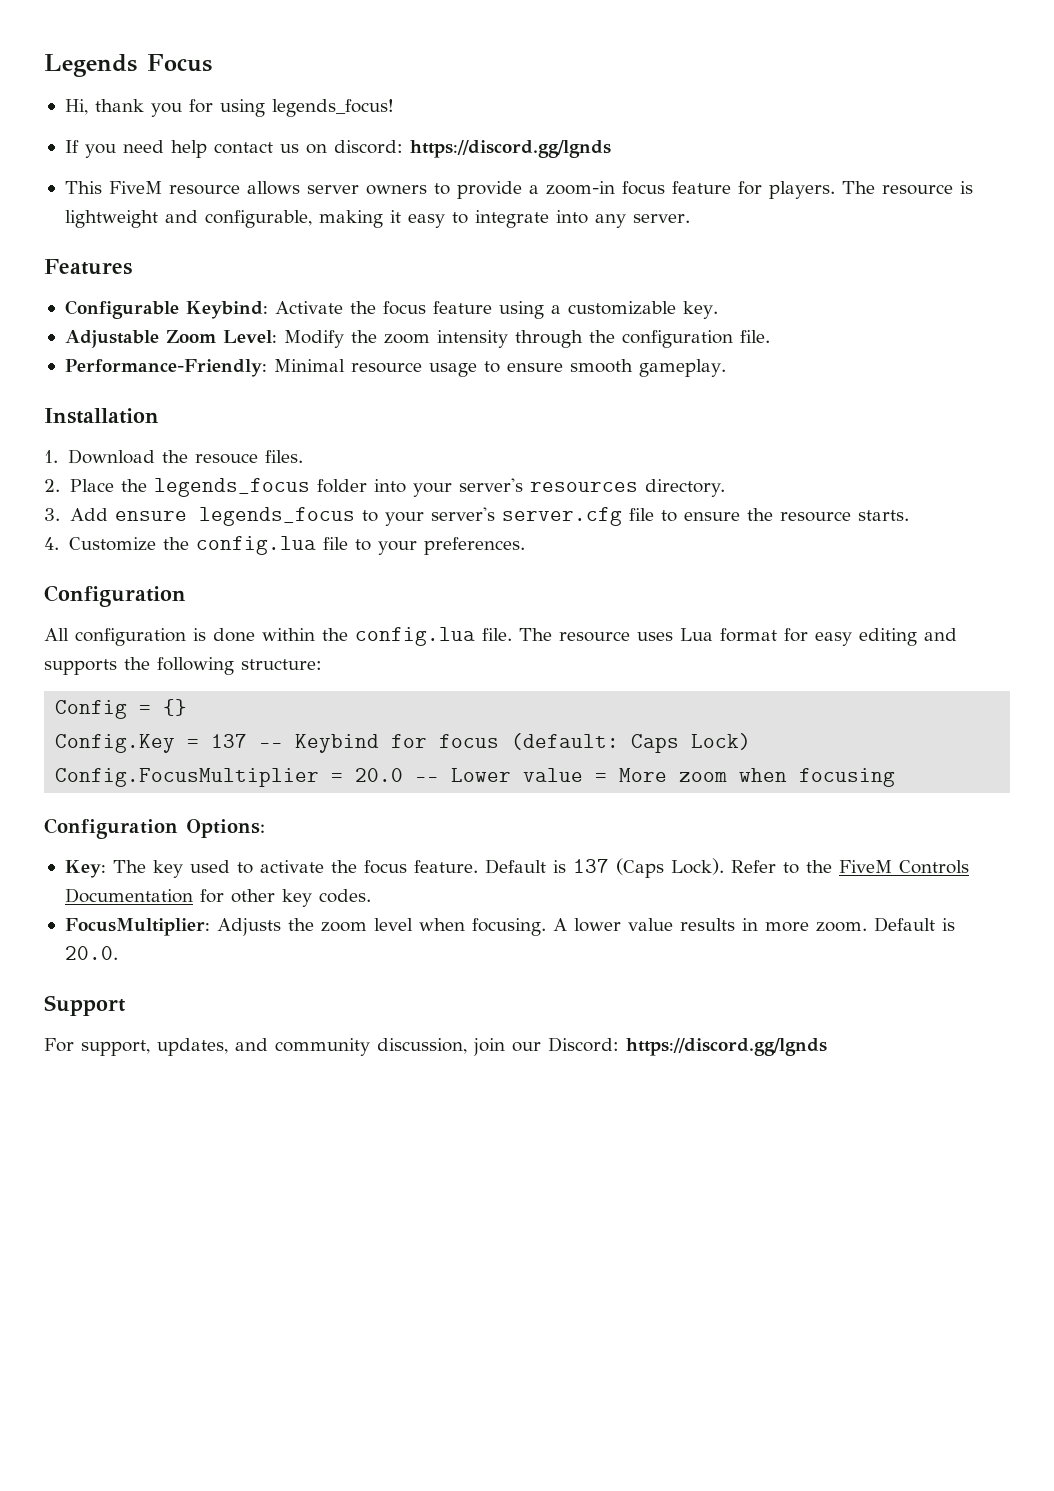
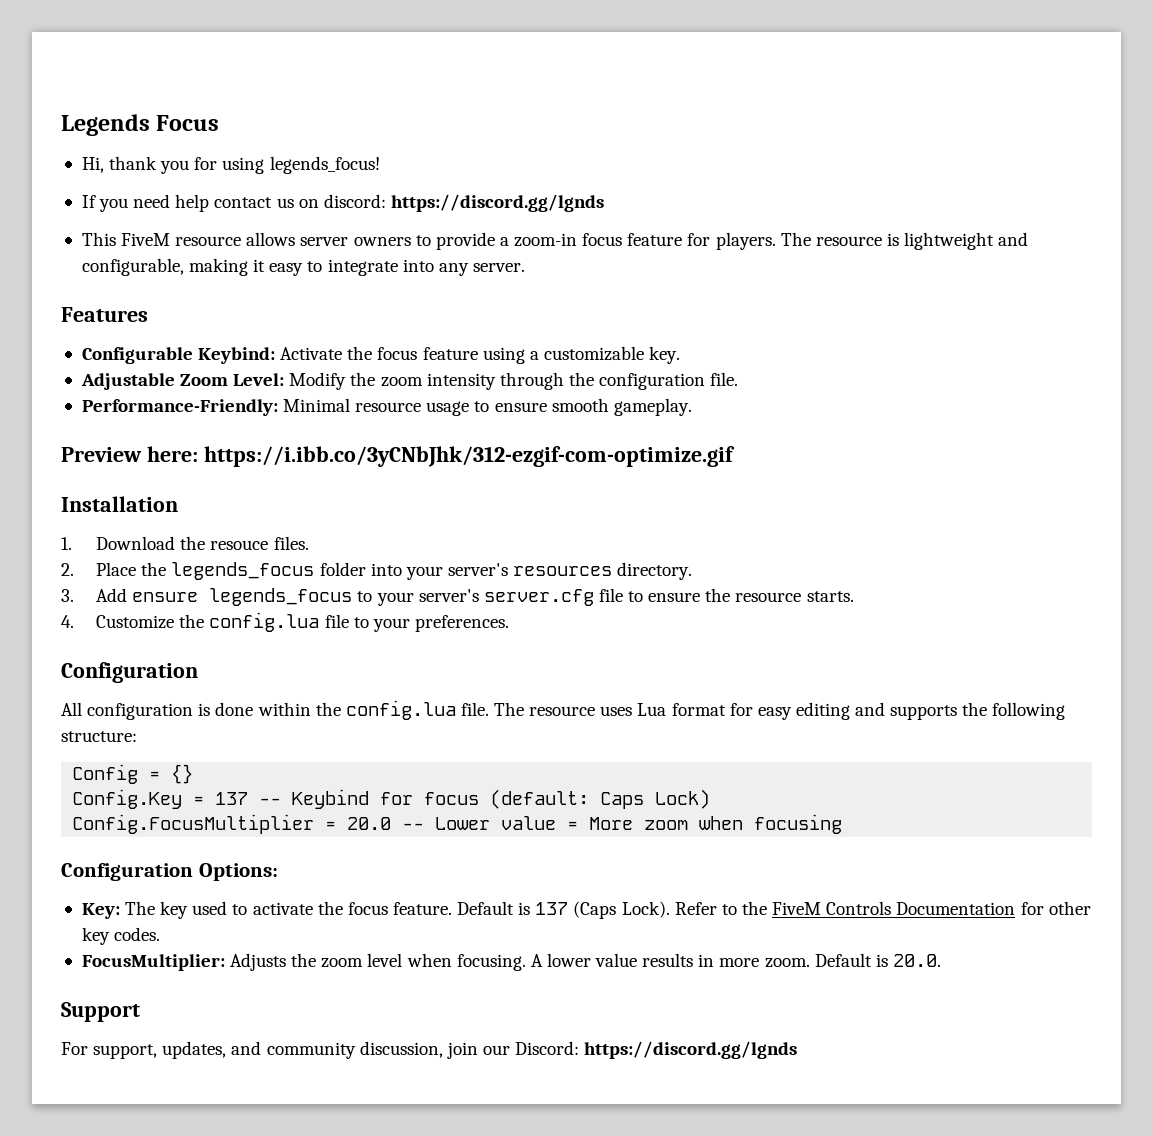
+ Preview here: https://i.ibb.co/3yCNbJhk/312-ezgif-com-optimize.gif

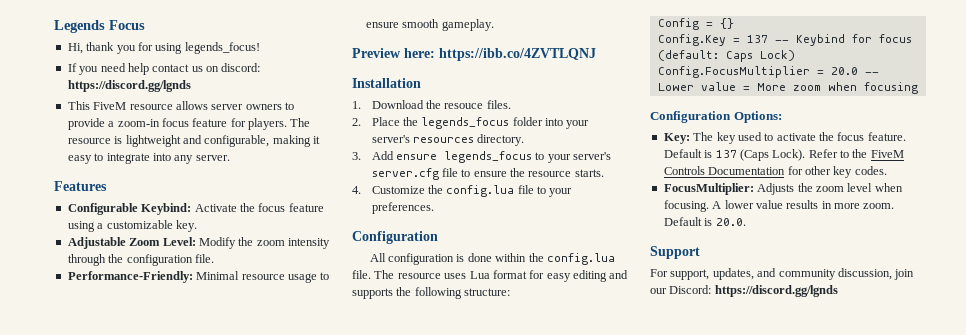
- Preview here: https://i.ibb.co/3yCNbJhk/312-ezgif-com-optimize.gif
+ Preview here: https://ibb.co/4ZVTLQNJ

